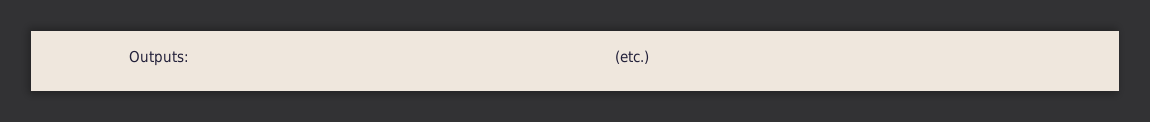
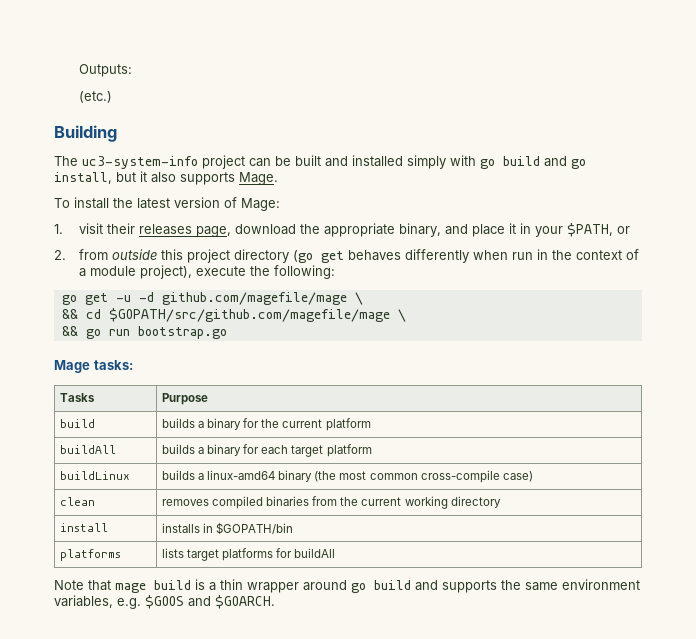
+ Building
+ The uc3-system-info project can be built and installed simply with go build and go install, but it also supports Mage.
+ To install the latest version of Mage:
+ 1. visit their releases page, download the appropriate binary, and place it in your $PATH, or
+ 2. from outside this project directory (go get behaves differently when run in the context of a module project), execute the following:
+ go get -u -d github.com/magefile/mage \
+ && cd $GOPATH/src/github.com/magefile/mage \
+ && go run bootstrap.go
+ Mage tasks:
+ Tasks | Purpose
+ build | builds a binary for the current platform
+ buildAll | builds a binary for each target platform
+ buildLinux | builds a linux-amd64 binary (the most common cross-compile case)
+ clean | removes compiled binaries from the current working directory
+ install | installs in $GOPATH/bin
+ platforms | lists target platforms for buildAll
+ Note that mage build is a thin wrapper around go build and supports the same environment variables, e.g. $GOOS and $GOARCH.

